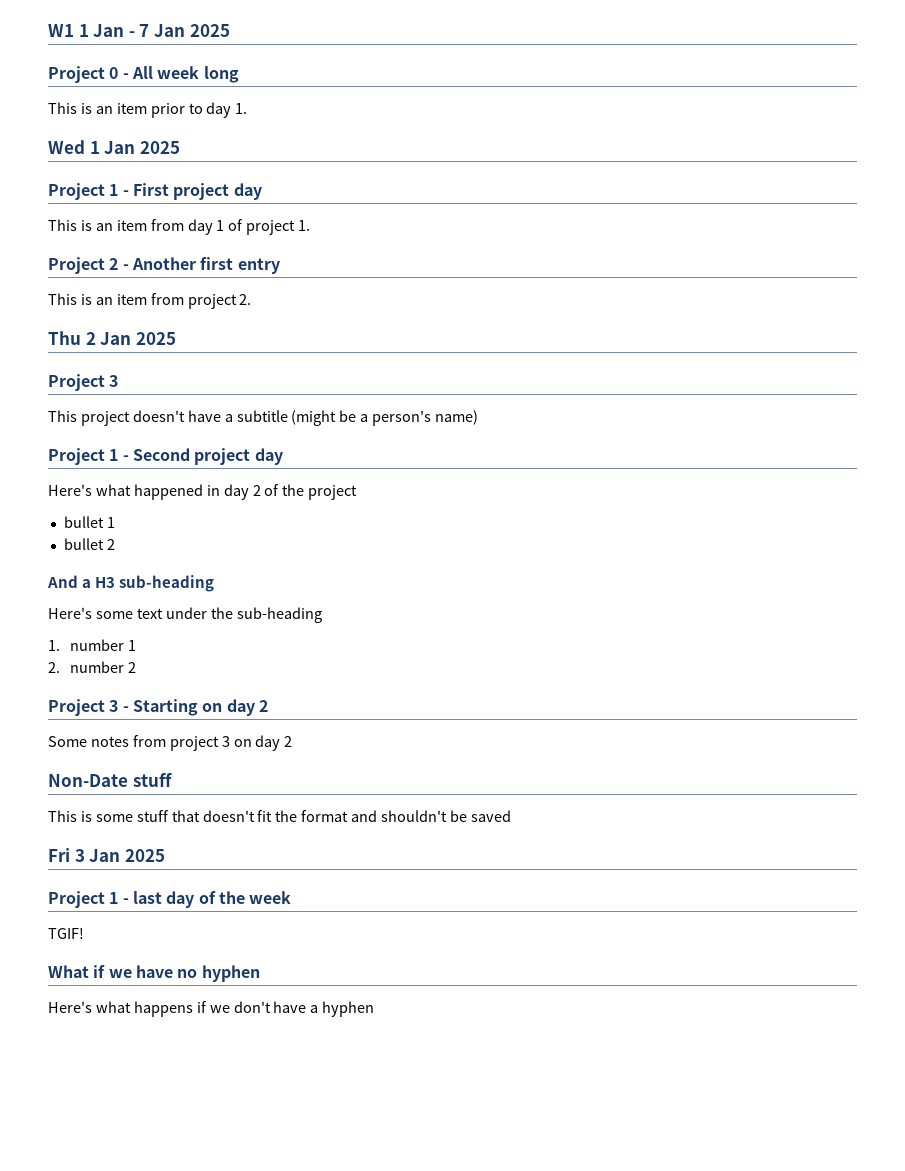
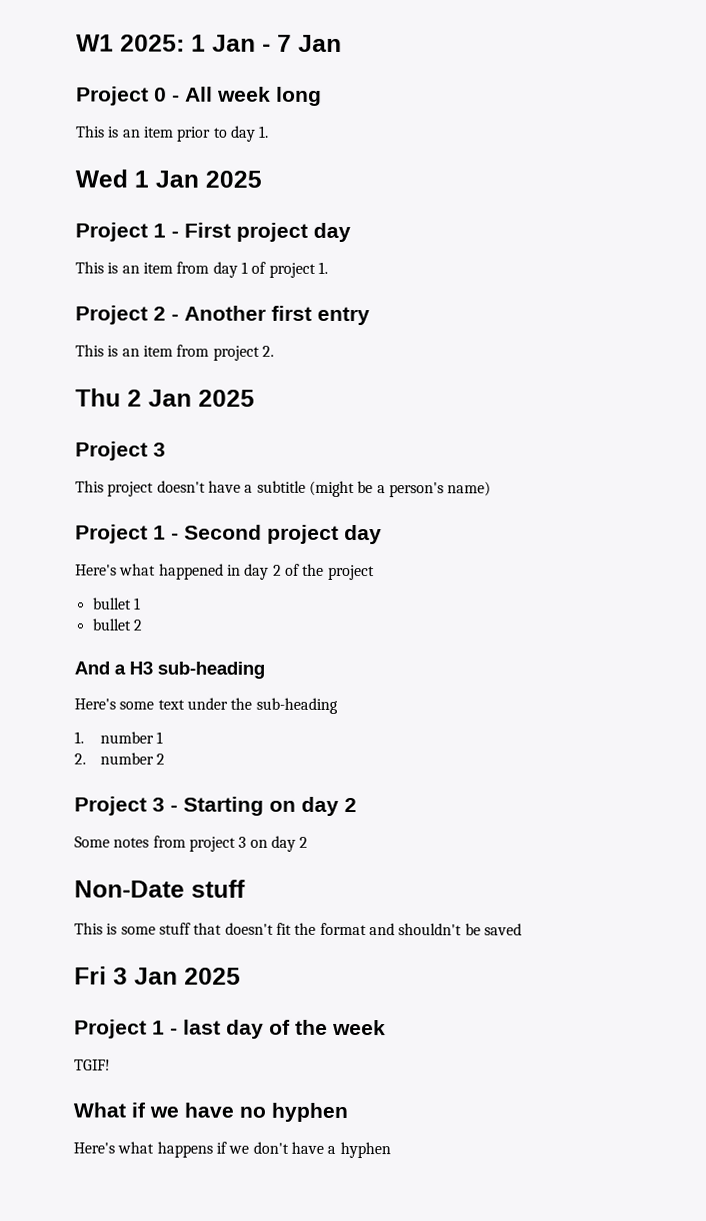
- W1 1 Jan - 7 Jan 2025
+ W1 2025: 1 Jan - 7 Jan

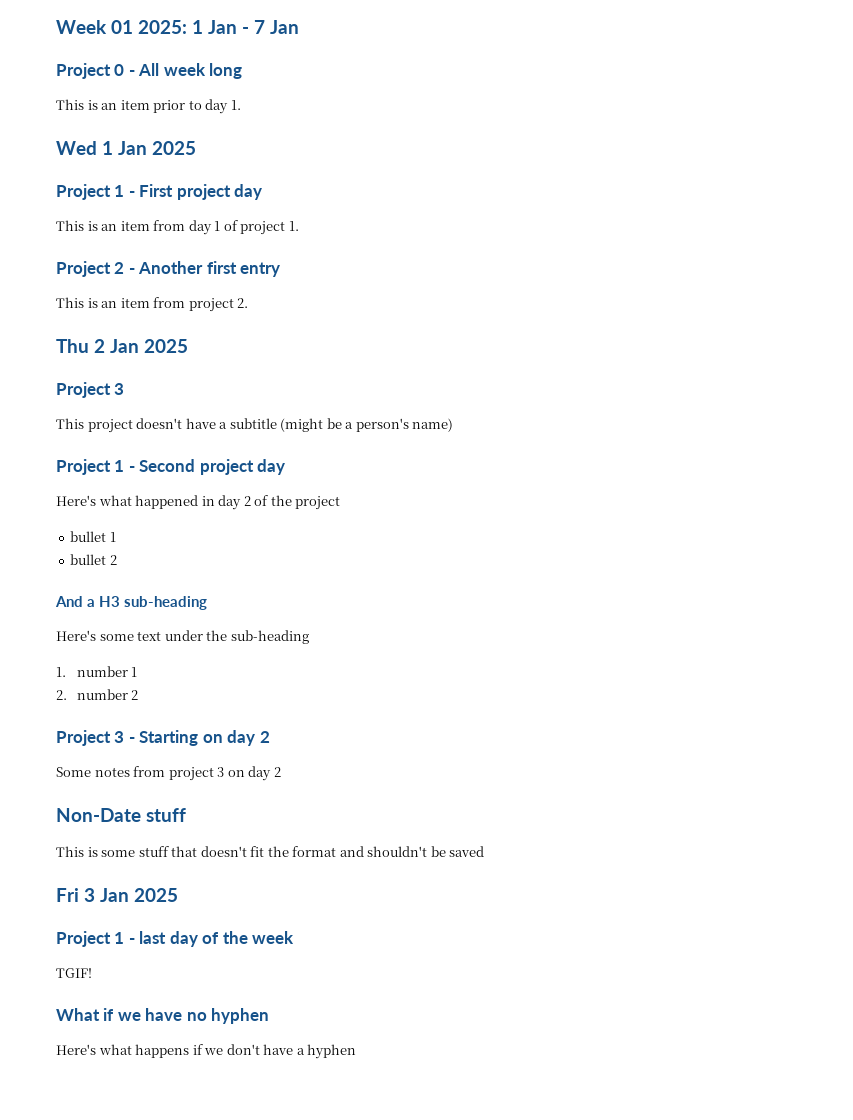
- W1 2025: 1 Jan - 7 Jan
+ Week 01 2025: 1 Jan - 7 Jan

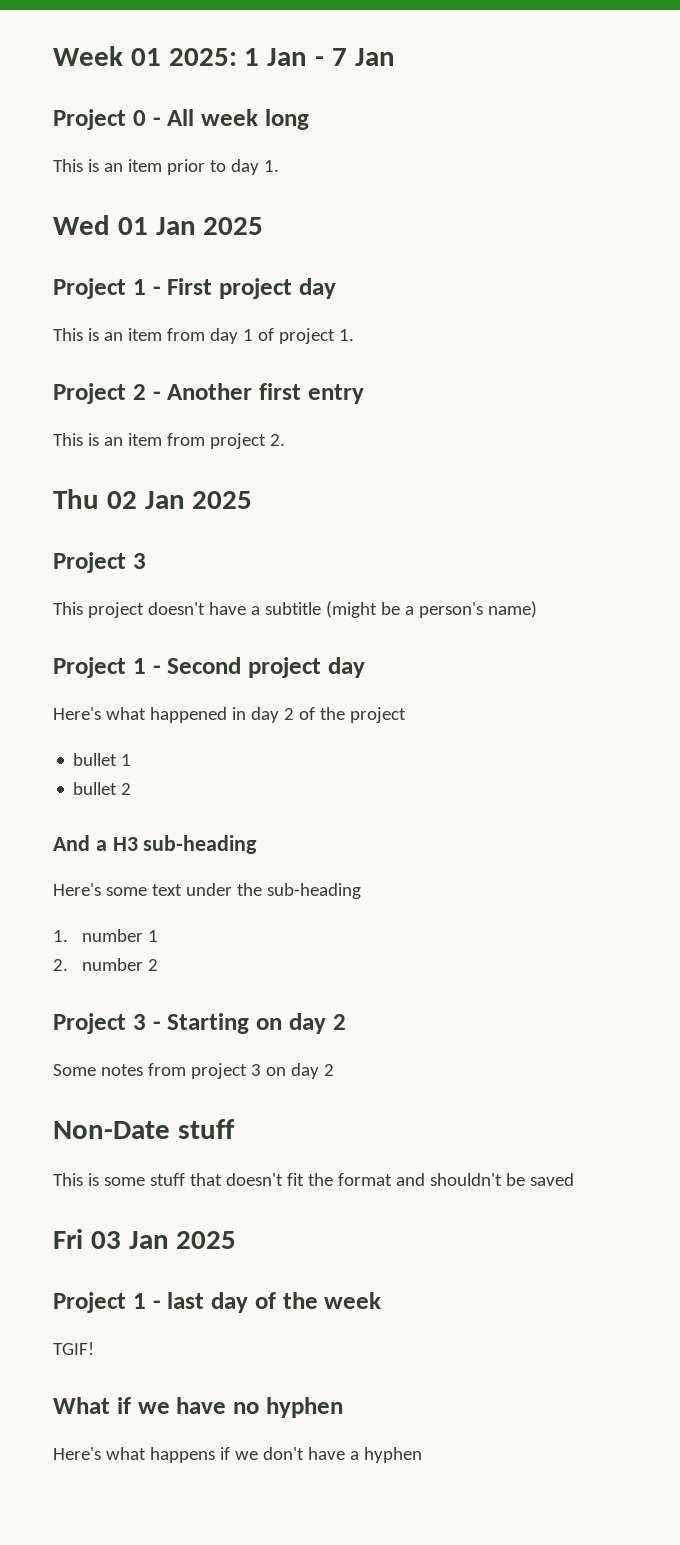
- Wed 1 Jan 2025
+ Wed 01 Jan 2025
- Thu 2 Jan 2025
+ Thu 02 Jan 2025
- Fri 3 Jan 2025
+ Fri 03 Jan 2025

